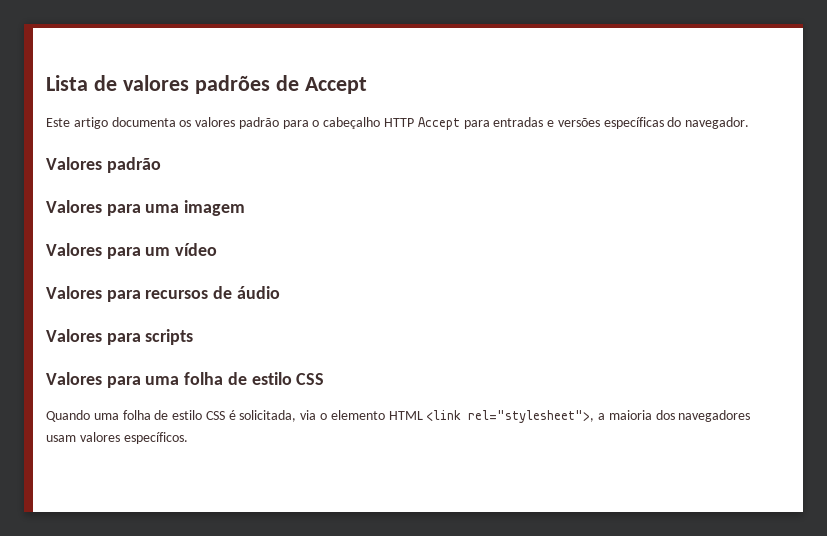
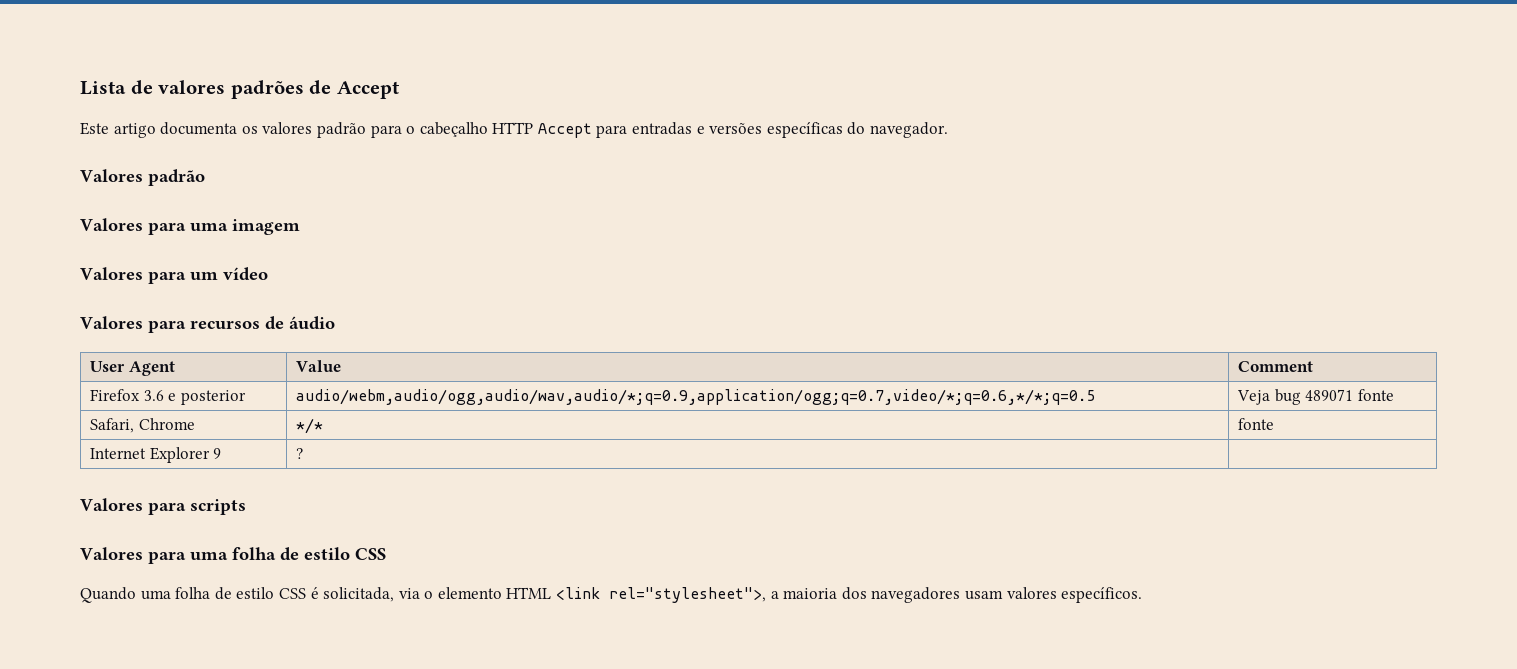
+ User Agent | Value | Comment
+ Firefox 3.6 e posterior | audio/webm,audio/ogg,audio/wav,audio/*;q=0.9,application/ogg;q=0.7,video/*;q=0.6,*/*;q=0.5 | Veja bug 489071 fonte
+ Safari, Chrome | */* | fonte
+ Internet Explorer 9 | ? |

